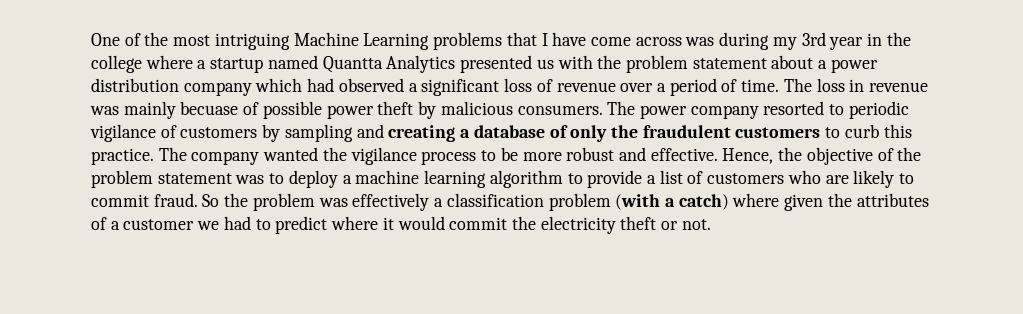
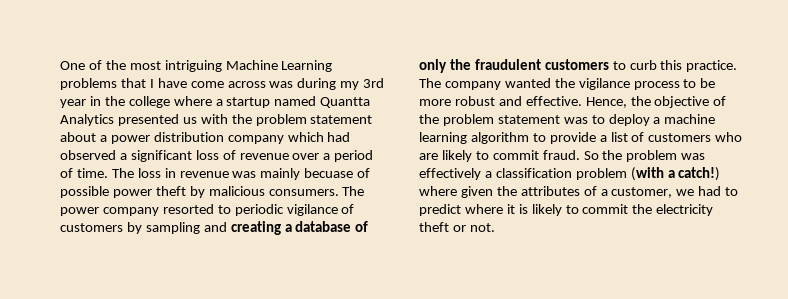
- So the problem was effectively a classification problem (with a catch) where given the attributes of a customer we had to predict where it would commit the electricity theft or not.
+ So the problem was effectively a classification problem (with a catch!) where given the attributes of a customer, we had to predict where it is likely to commit the electricity theft or not.

